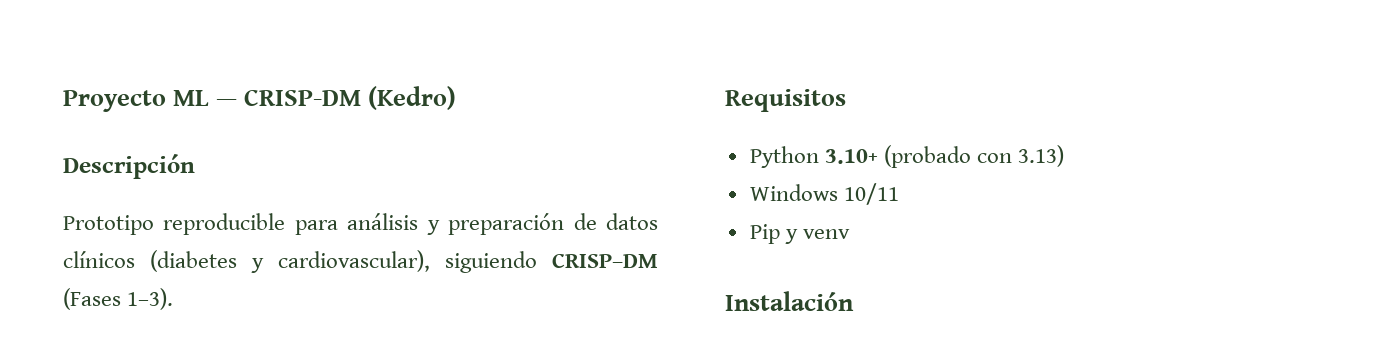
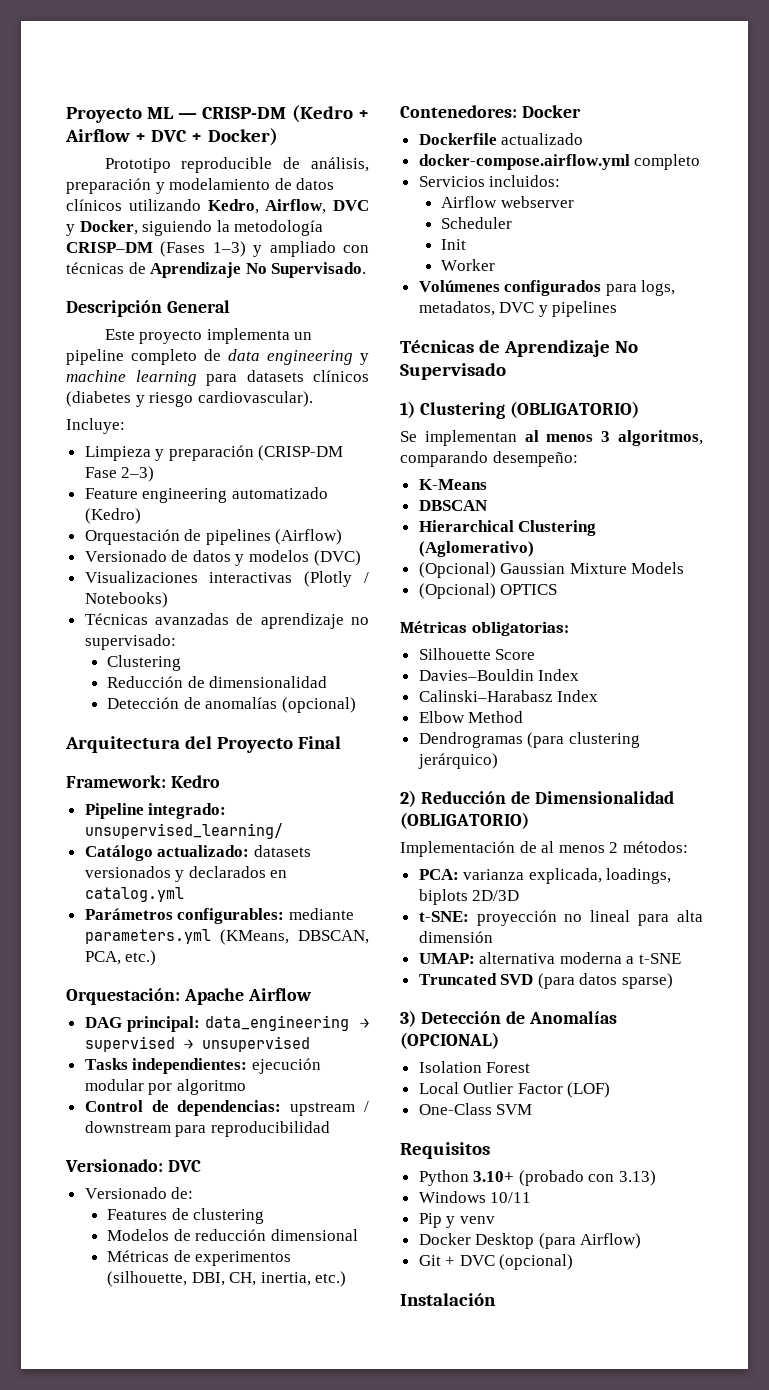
- Proyecto ML — CRISP-DM (Kedro)
- Descripción
- Prototipo reproducible para análisis y preparación de datos clínicos (diabetes y cardiovascular), siguiendo CRISP–DM (Fases 1–3).
+ Proyecto ML — CRISP-DM (Kedro + Airflow + DVC + Docker)
+ Prototipo reproducible de análisis, preparación y modelamiento de datos clínicos utilizando Kedro, Airflow, DVC y Docker, siguiendo la metodología CRISP–DM (Fases 1–3) y ampliado con técnicas de Aprendizaje No Supervisado.
+ Descripción General
+ Este proyecto implementa un pipeline completo de data engineering y machine learning para datasets clínicos (diabetes y riesgo cardiovascular).
+ Incluye:
+ Limpieza y preparación (CRISP-DM Fase 2–3)
+ Feature engineering automatizado (Kedro)
+ Orquestación de pipelines (Airflow)
+ Versionado de datos y modelos (DVC)
+ Visualizaciones interactivas (Plotly / Notebooks)
+ Técnicas avanzadas de aprendizaje no supervisado:
+ Clustering
+ Reducción de dimensionalidad
+ Detección de anomalías (opcional)
+ Arquitectura del Proyecto Final
+ Framework: Kedro
+ Pipeline integrado: unsupervised_learning/
+ Catálogo actualizado: datasets versionados y declarados en catalog.yml
+ Parámetros configurables: mediante parameters.yml (KMeans, DBSCAN, PCA, etc.)
+ Orquestación: Apache Airflow
+ DAG principal: data_engineering → supervised → unsupervised
+ Tasks independientes: ejecución modular por algoritmo
+ Control de dependencias: upstream / downstream para reproducibilidad
+ Versionado: DVC
+ Versionado de:
+ Features de clustering
+ Modelos de reducción dimensional
+ Métricas de experimentos (silhouette, DBI, CH, inertia, etc.)
+ Contenedores: Docker
+ Dockerfile actualizado
+ docker-compose.airflow.yml completo
+ Servicios incluidos:
+ Airflow webserver
+ Scheduler
+ Init
+ Worker
+ Volúmenes configurados para logs, metadatos, DVC y pipelines
+ Técnicas de Aprendizaje No Supervisado
+ 1) Clustering (OBLIGATORIO)
+ Se implementan al menos 3 algoritmos, comparando desempeño:
+ K-Means
+ DBSCAN
+ Hierarchical Clustering (Aglomerativo)
+ (Opcional) Gaussian Mixture Models
+ (Opcional) OPTICS
+ Métricas obligatorias:
+ Silhouette Score
+ Davies–Bouldin Index
+ Calinski–Harabasz Index
+ Elbow Method
+ Dendrogramas (para clustering jerárquico)
+ 2) Reducción de Dimensionalidad (OBLIGATORIO)
+ Implementación de al menos 2 métodos:
+ PCA: varianza explicada, loadings, biplots 2D/3D
+ t-SNE: proyección no lineal para alta dimensión
+ UMAP: alternativa moderna a t-SNE
+ Truncated SVD (para datos sparse)
+ 3) Detección de Anomalías (OPCIONAL)
+ Isolation Forest
+ Local Outlier Factor (LOF)
+ One-Class SVM
+ Docker Desktop (para Airflow)
+ Git + DVC (opcional)

